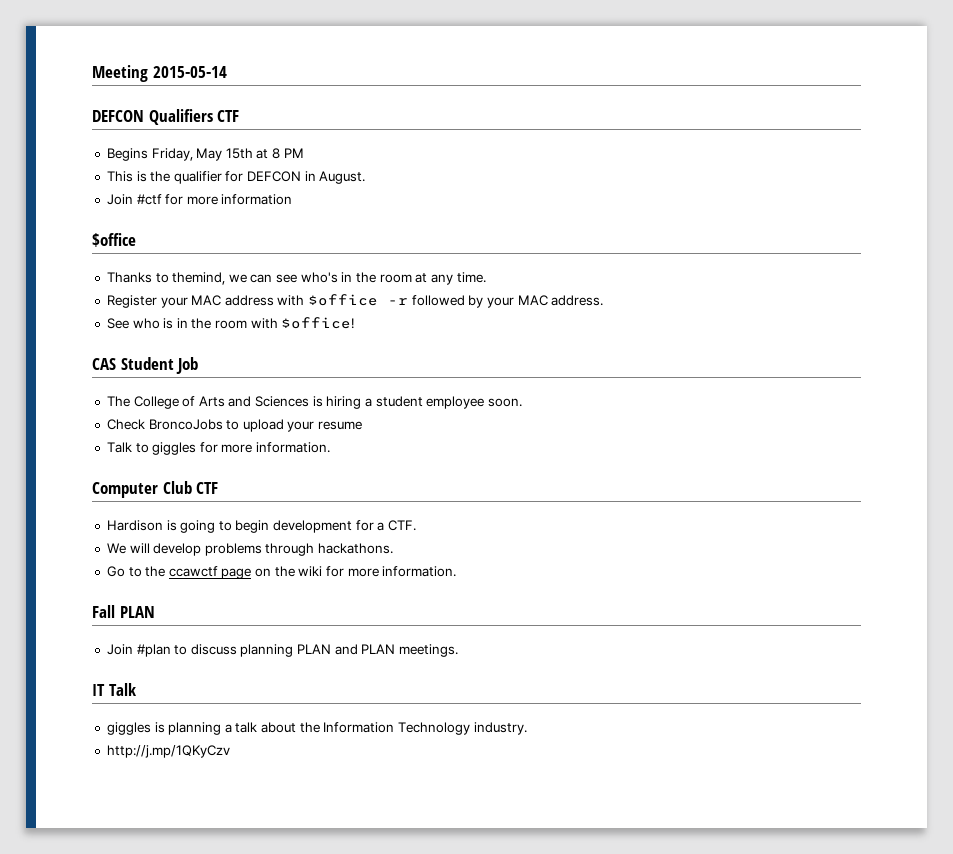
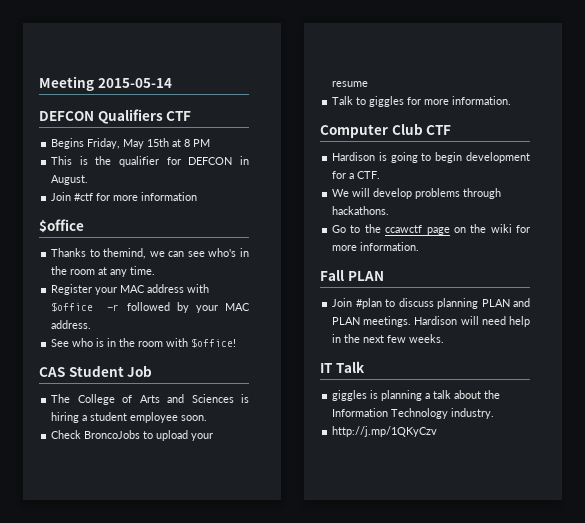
+ Hardison will need help in the next few weeks.

